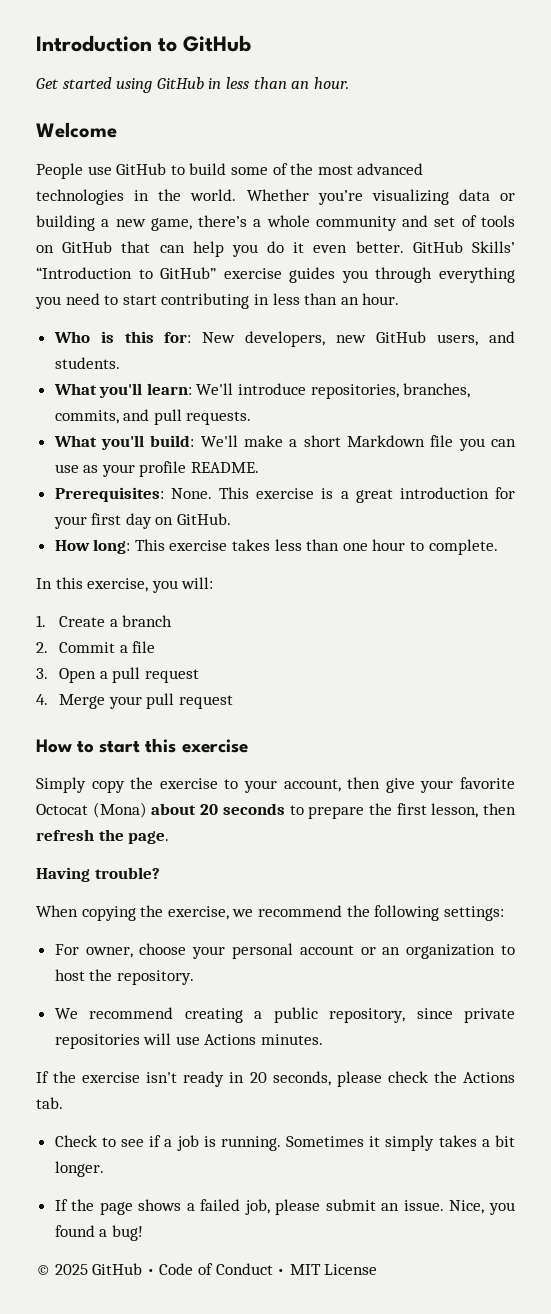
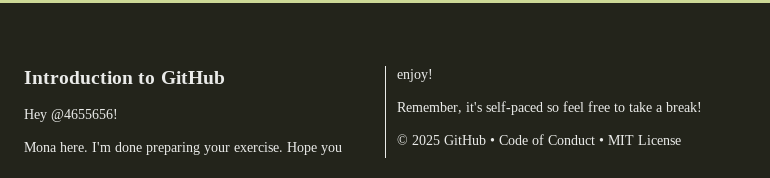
- Get started using GitHub in less than an hour.
- Welcome
- People use GitHub to build some of the most advanced technologies in the world. Whether you’re visualizing data or building a new game, there’s a whole community and set of tools on GitHub that can help you do it even better. GitHub Skills’ “Introduction to GitHub” exercise guides you through everything you need to start contributing in less than an hour.
- Who is this for: New developers, new GitHub users, and students.
- What you'll learn: We'll introduce repositories, branches, commits, and pull requests.
- What you'll build: We'll make a short Markdown file you can use as your profile README.
- Prerequisites: None. This exercise is a great introduction for your first day on GitHub.
- How long: This exercise takes less than one hour to complete.
- In this exercise, you will:
- 1. Create a branch
- 2. Commit a file
- 3. Open a pull request
- 4. Merge your pull request
- How to start this exercise
- Simply copy the exercise to your account, then give your favorite Octocat (Mona) about 20 seconds to prepare the first lesson, then refresh the page.
- Having trouble?
- When copying the exercise, we recommend the following settings:
- For owner, choose your personal account or an organization to host the repository.
- We recommend creating a public repository, since private repositories will use Actions minutes.
- If the exercise isn't ready in 20 seconds, please check the Actions tab.
- Check to see if a job is running. Sometimes it simply takes a bit longer.
- If the page shows a failed job, please submit an issue. Nice, you found a bug!
+ Hey @4655656!
+ Mona here. I'm done preparing your exercise. Hope you enjoy!
+ Remember, it's self-paced so feel free to take a break!

